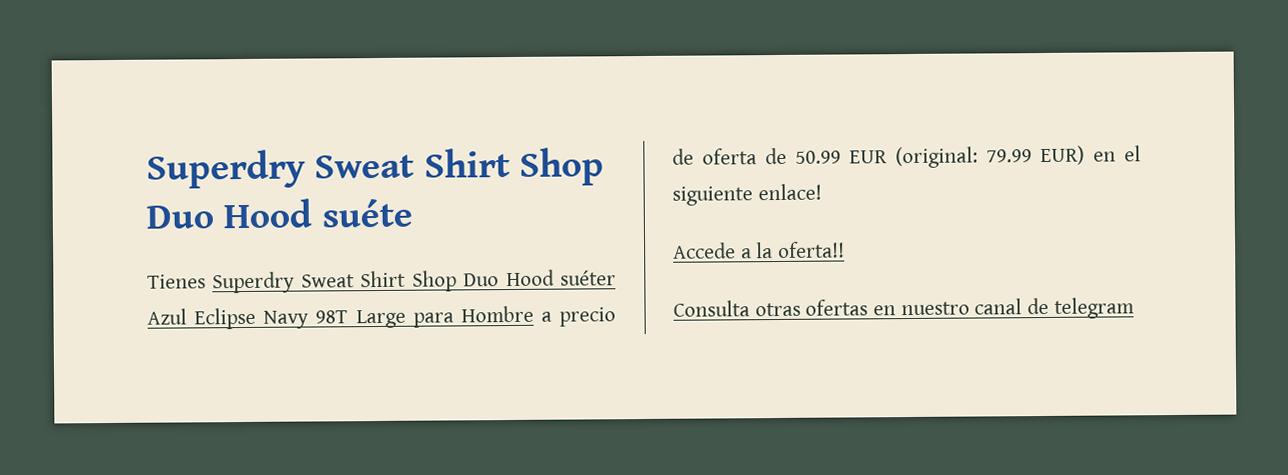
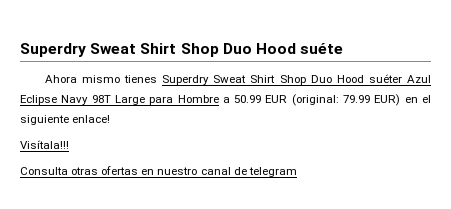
- Tienes Superdry Sweat Shirt Shop Duo Hood suéter Azul Eclipse Navy 98T Large para Hombre a precio de oferta de 50.99 EUR (original: 79.99 EUR) en el siguiente enlace!
+ Ahora mismo tienes Superdry Sweat Shirt Shop Duo Hood suéter Azul Eclipse Navy 98T Large para Hombre a 50.99 EUR (original: 79.99 EUR) en el siguiente enlace!
- Accede a la oferta!!
+ Visítala!!!

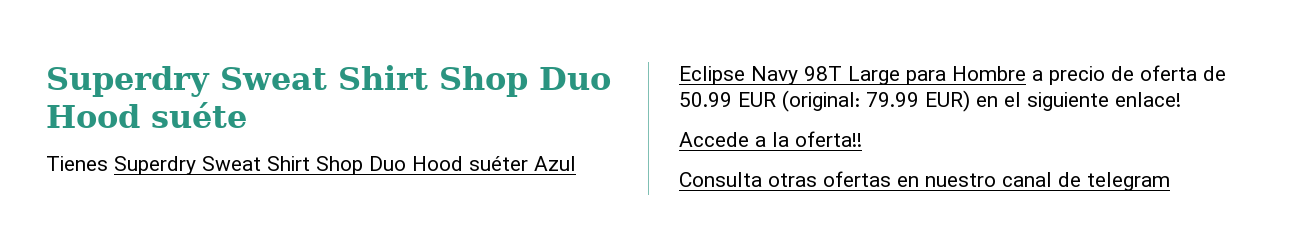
- Ahora mismo tienes Superdry Sweat Shirt Shop Duo Hood suéter Azul Eclipse Navy 98T Large para Hombre a 50.99 EUR (original: 79.99 EUR) en el siguiente enlace!
+ Tienes Superdry Sweat Shirt Shop Duo Hood suéter Azul Eclipse Navy 98T Large para Hombre a precio de oferta de 50.99 EUR (original: 79.99 EUR) en el siguiente enlace!
- Visítala!!!
+ Accede a la oferta!!

